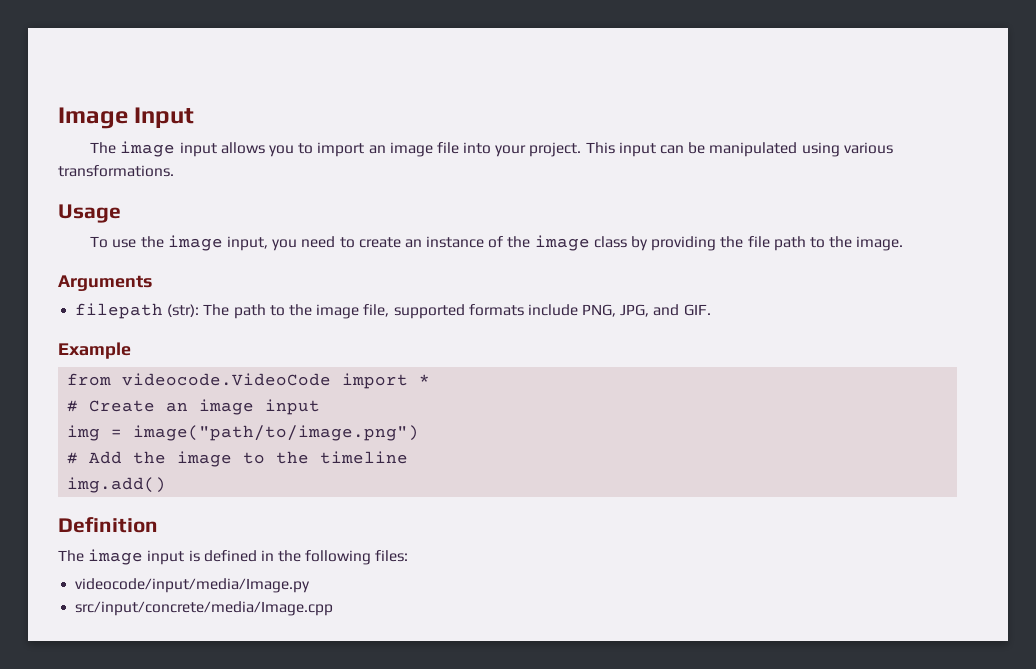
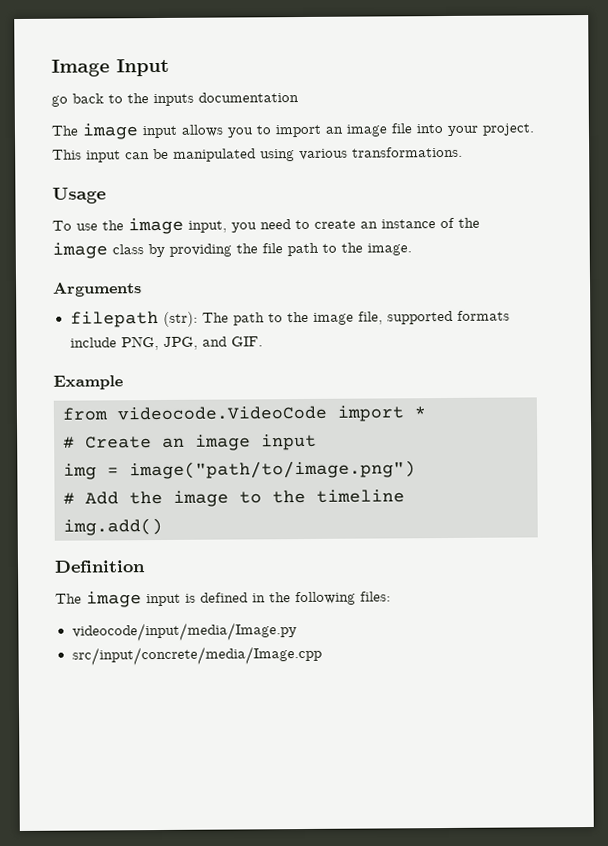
+ go back to the inputs documentation

